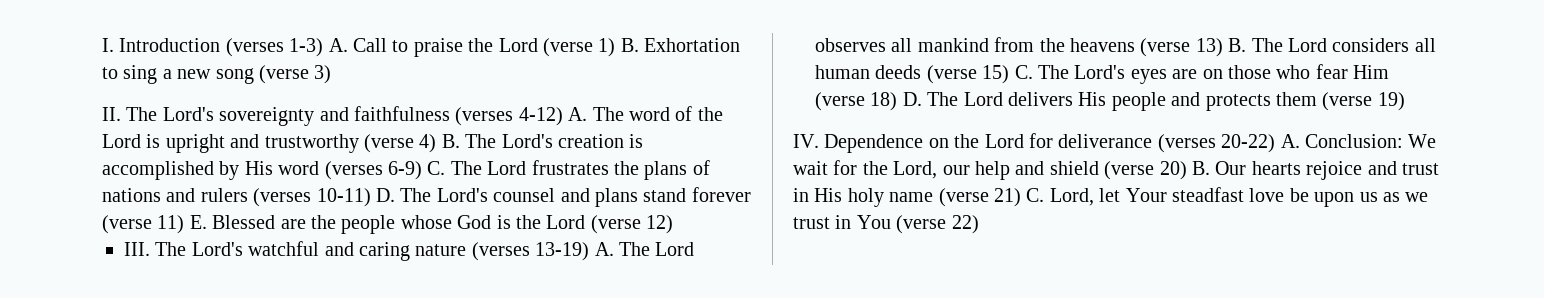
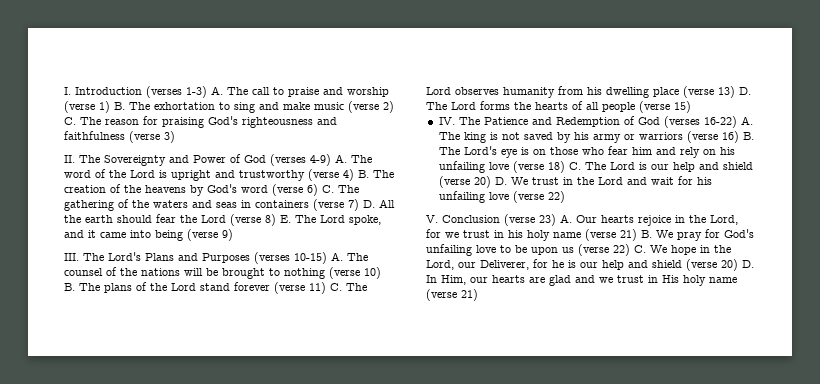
- I. Introduction (verses 1-3) A. Call to praise the Lord (verse 1) B. Exhortation to sing a new song (verse 3)
- II. The Lord's sovereignty and faithfulness (verses 4-12) A. The word of the Lord is upright and trustworthy (verse 4) B. The Lord's creation is accomplished by His word (verses 6-9) C. The Lord frustrates the plans of nations and rulers (verses 10-11) D. The Lord's counsel and plans stand forever (verse 11) E. Blessed are the people whose God is the Lord (verse 12)
- III. The Lord's watchful and caring nature (verses 13-19) A. The Lord observes all mankind from the heavens (verse 13) B. The Lord considers all human deeds (verse 15) C. The Lord's eyes are on those who fear Him (verse 18) D. The Lord delivers His people and protects them (verse 19)
- IV. Dependence on the Lord for deliverance (verses 20-22) A. Conclusion: We wait for the Lord, our help and shield (verse 20) B. Our hearts rejoice and trust in His holy name (verse 21) C. Lord, let Your steadfast love be upon us as we trust in You (verse 22)
+ I. Introduction (verses 1-3) A. The call to praise and worship (verse 1) B. The exhortation to sing and make music (verse 2) C. The reason for praising God's righteousness and faithfulness (verse 3)
+ II. The Sovereignty and Power of God (verses 4-9) A. The word of the Lord is upright and trustworthy (verse 4) B. The creation of the heavens by God's word (verse 6) C. The gathering of the waters and seas in containers (verse 7) D. All the earth should fear the Lord (verse 8) E. The Lord spoke, and it came into being (verse 9)
+ III. The Lord's Plans and Purposes (verses 10-15) A. The counsel of the nations will be brought to nothing (verse 10) B. The plans of the Lord stand forever (verse 11) C. The Lord observes humanity from his dwelling place (verse 13) D. The Lord forms the hearts of all people (verse 15)
+ IV. The Patience and Redemption of God (verses 16-22) A. The king is not saved by his army or warriors (verse 16) B. The Lord's eye is on those who fear him and rely on his unfailing love (verse 18) C. The Lord is our help and shield (verse 20) D. We trust in the Lord and wait for his unfailing love (verse 22)
+ V. Conclusion (verse 23) A. Our hearts rejoice in the Lord, for we trust in his holy name (verse 21) B. We pray for God's unfailing love to be upon us (verse 22) C. We hope in the Lord, our Deliverer, for he is our help and shield (verse 20) D. In Him, our hearts are glad and we trust in His holy name (verse 21)

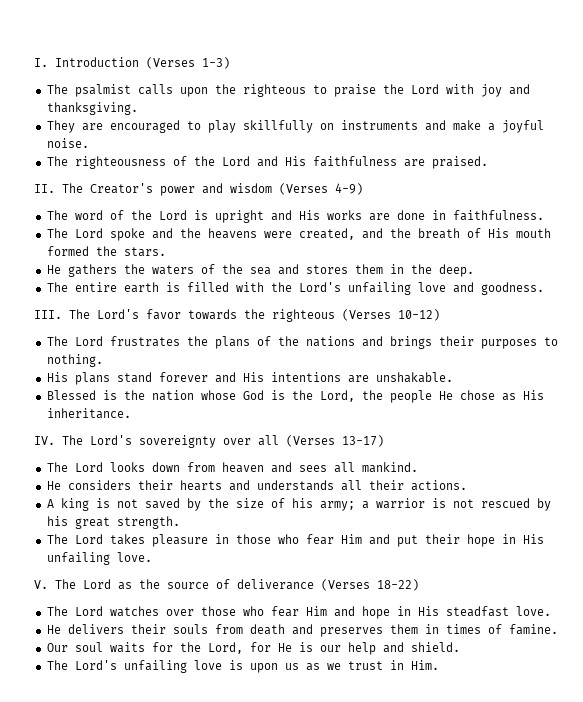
- I. Introduction (verses 1-3) A. The call to praise and worship (verse 1) B. The exhortation to sing and make music (verse 2) C. The reason for praising God's righteousness and faithfulness (verse 3)
- II. The Sovereignty and Power of God (verses 4-9) A. The word of the Lord is upright and trustworthy (verse 4) B. The creation of the heavens by God's word (verse 6) C. The gathering of the waters and seas in containers (verse 7) D. All the earth should fear the Lord (verse 8) E. The Lord spoke, and it came into being (verse 9)
- III. The Lord's Plans and Purposes (verses 10-15) A. The counsel of the nations will be brought to nothing (verse 10) B. The plans of the Lord stand forever (verse 11) C. The Lord observes humanity from his dwelling place (verse 13) D. The Lord forms the hearts of all people (verse 15)
- IV. The Patience and Redemption of God (verses 16-22) A. The king is not saved by his army or warriors (verse 16) B. The Lord's eye is on those who fear him and rely on his unfailing love (verse 18) C. The Lord is our help and shield (verse 20) D. We trust in the Lord and wait for his unfailing love (verse 22)
- V. Conclusion (verse 23) A. Our hearts rejoice in the Lord, for we trust in his holy name (verse 21) B. We pray for God's unfailing love to be upon us (verse 22) C. We hope in the Lord, our Deliverer, for he is our help and shield (verse 20) D. In Him, our hearts are glad and we trust in His holy name (verse 21)
+ I. Introduction (Verses 1-3)
+ The psalmist calls upon the righteous to praise the Lord with joy and thanksgiving.
+ They are encouraged to play skillfully on instruments and make a joyful noise.
+ The righteousness of the Lord and His faithfulness are praised.
+ II. The Creator's power and wisdom (Verses 4-9)
+ The word of the Lord is upright and His works are done in faithfulness.
+ The Lord spoke and the heavens were created, and the breath of His mouth formed the stars.
+ He gathers the waters of the sea and stores them in the deep.
+ The entire earth is filled with the Lord's unfailing love and goodness.
+ III. The Lord's favor towards the righteous (Verses 10-12)
+ The Lord frustrates the plans of the nations and brings their purposes to nothing.
+ His plans stand forever and His intentions are unshakable.
+ Blessed is the nation whose God is the Lord, the people He chose as His inheritance.
+ IV. The Lord's sovereignty over all (Verses 13-17)
+ The Lord looks down from heaven and sees all mankind.
+ He considers their hearts and understands all their actions.
+ A king is not saved by the size of his army; a warrior is not rescued by his great strength.
+ The Lord takes pleasure in those who fear Him and put their hope in His unfailing love.
+ V. The Lord as the source of deliverance (Verses 18-22)
+ The Lord watches over those who fear Him and hope in His steadfast love.
+ He delivers their souls from death and preserves them in times of famine.
+ Our soul waits for the Lord, for He is our help and shield.
+ The Lord's unfailing love is upon us as we trust in Him.

